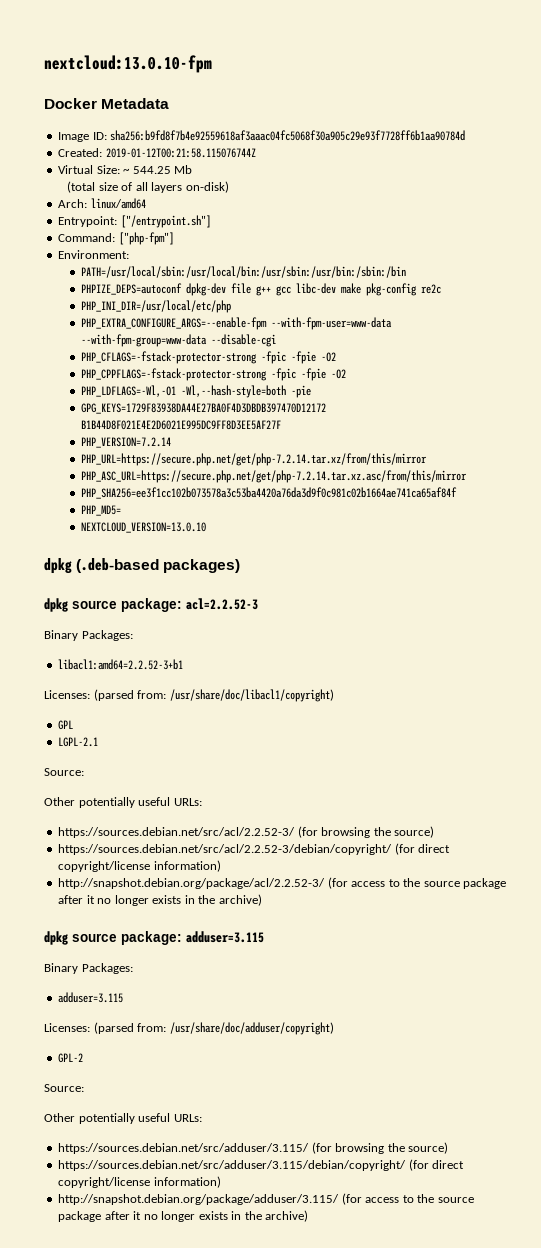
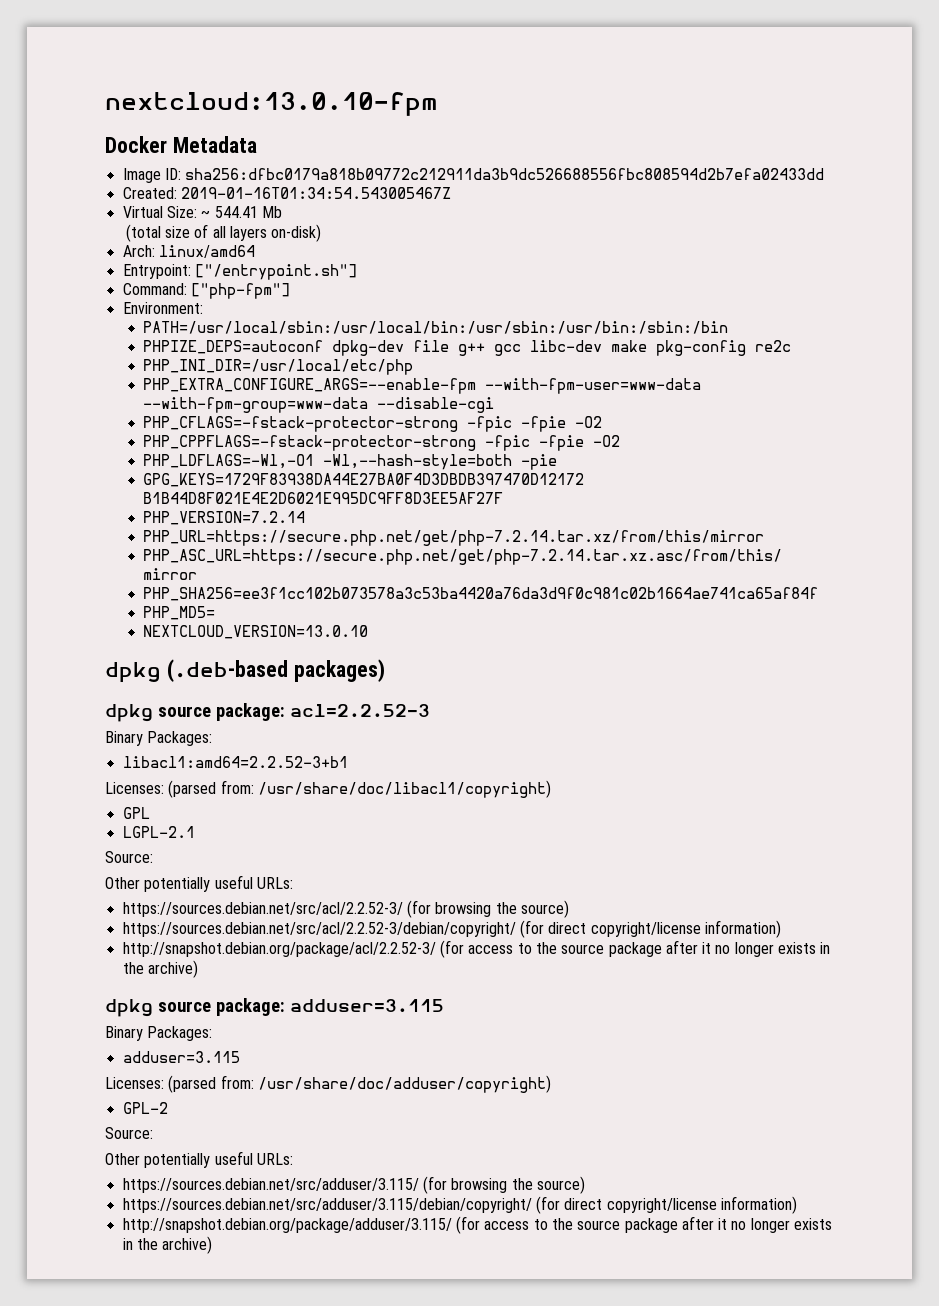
- Image ID: sha256:b9fd8f7b4e92559618af3aaac04fc5068f30a905c29e93f7728ff6b1aa90784d
+ Image ID: sha256:dfbc0179a818b09772c212911da3b9dc526688556fbc808594d2b7efa02433dd
- Created: 2019-01-12T00:21:58.115076744Z
+ Created: 2019-01-16T01:34:54.543005467Z
- Virtual Size: ~ 544.25 Mb
+ Virtual Size: ~ 544.41 Mb

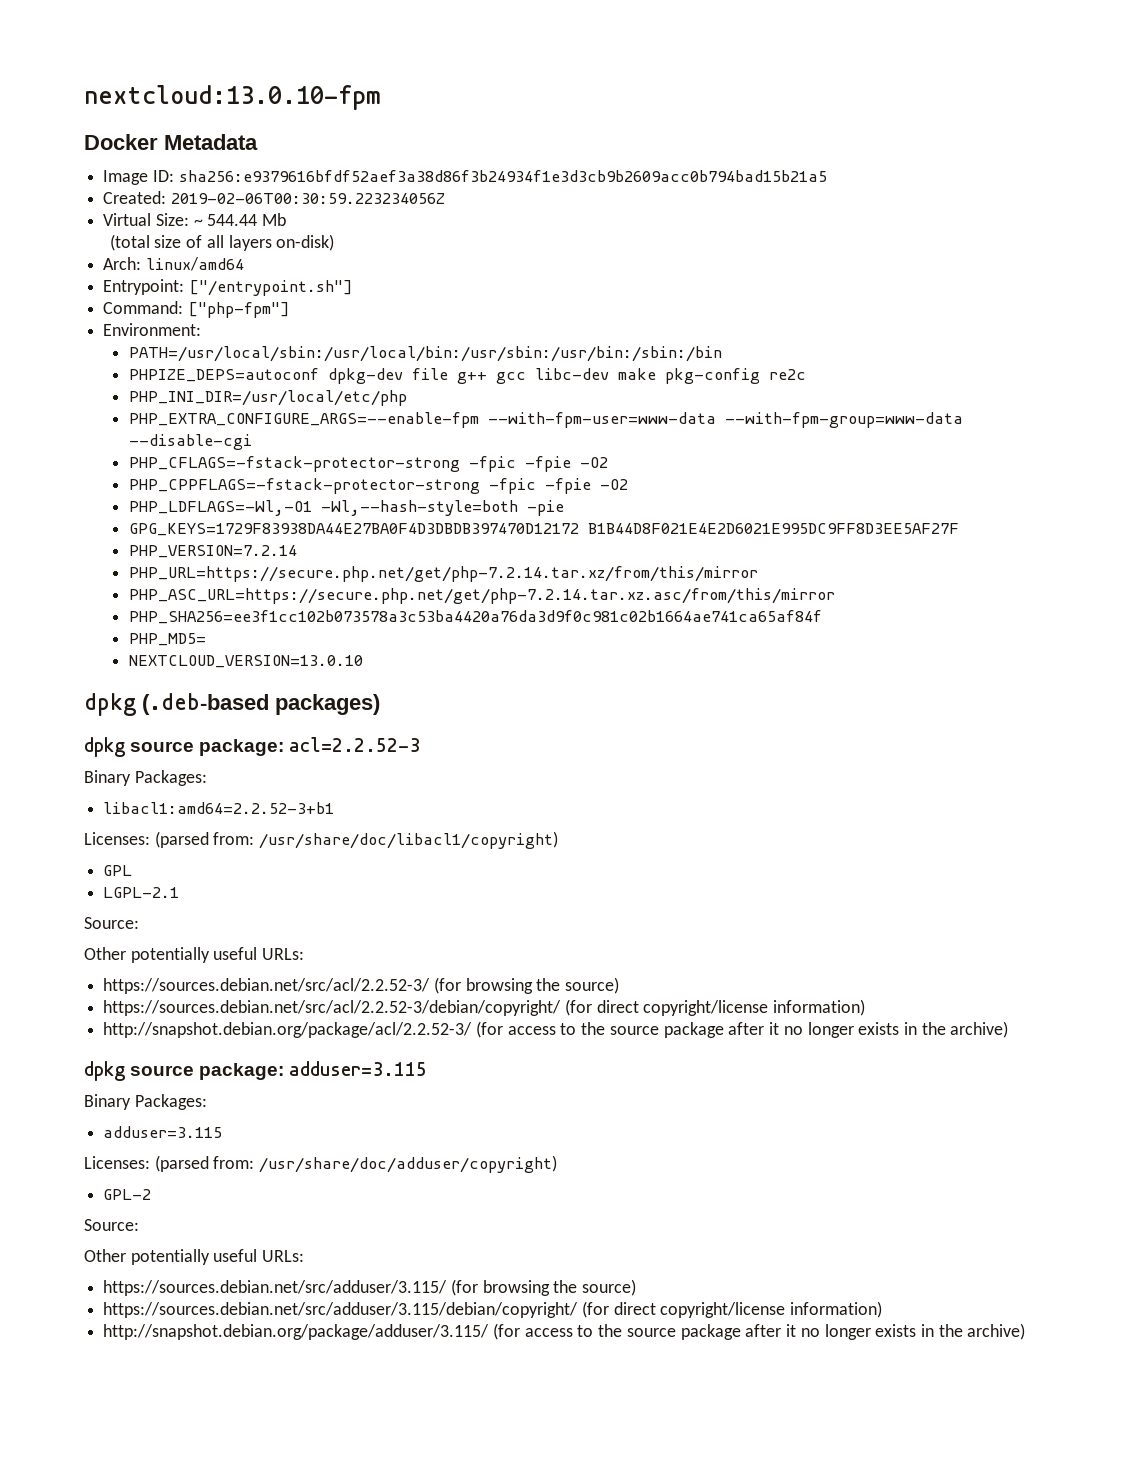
- Image ID: sha256:dfbc0179a818b09772c212911da3b9dc526688556fbc808594d2b7efa02433dd
+ Image ID: sha256:e9379616bfdf52aef3a38d86f3b24934f1e3d3cb9b2609acc0b794bad15b21a5
- Created: 2019-01-16T01:34:54.543005467Z
+ Created: 2019-02-06T00:30:59.223234056Z
- Virtual Size: ~ 544.41 Mb
+ Virtual Size: ~ 544.44 Mb

